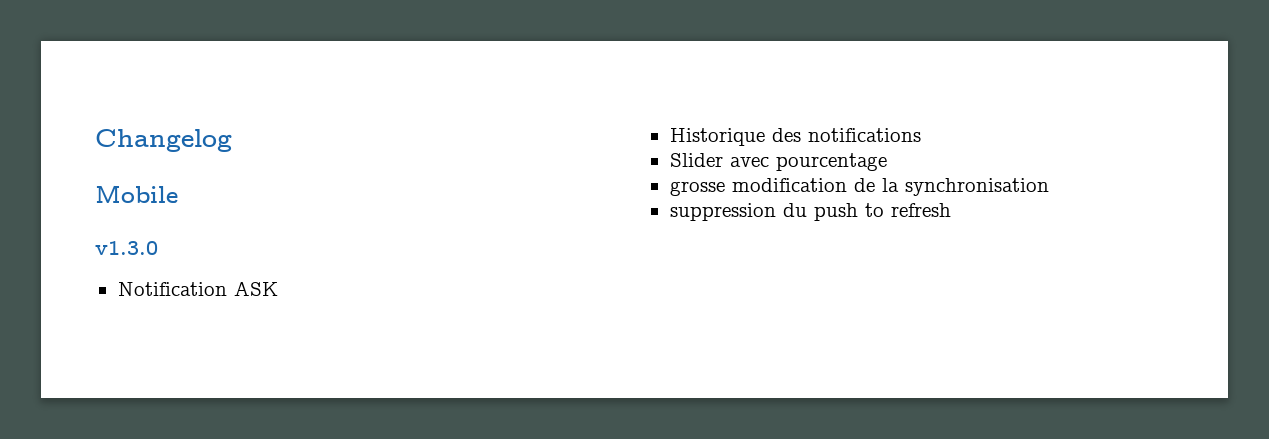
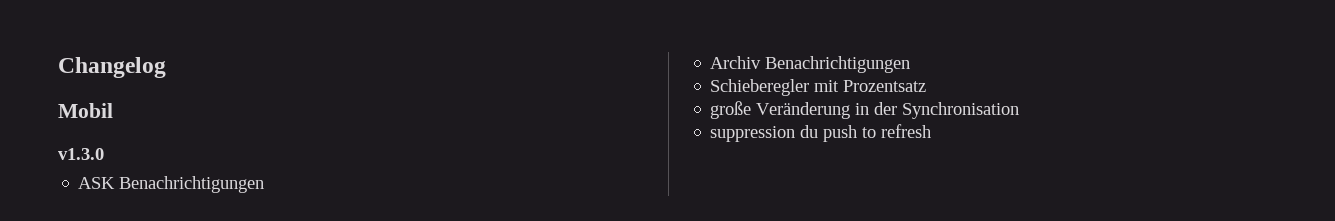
- Mobile
+ Mobil
- Notification ASK
- Historique des notifications
- Slider avec pourcentage
- grosse modification de la synchronisation
+ ASK Benachrichtigungen
+ Archiv Benachrichtigungen
+ Schieberegler mit Prozentsatz
+ große Veränderung in der Synchronisation

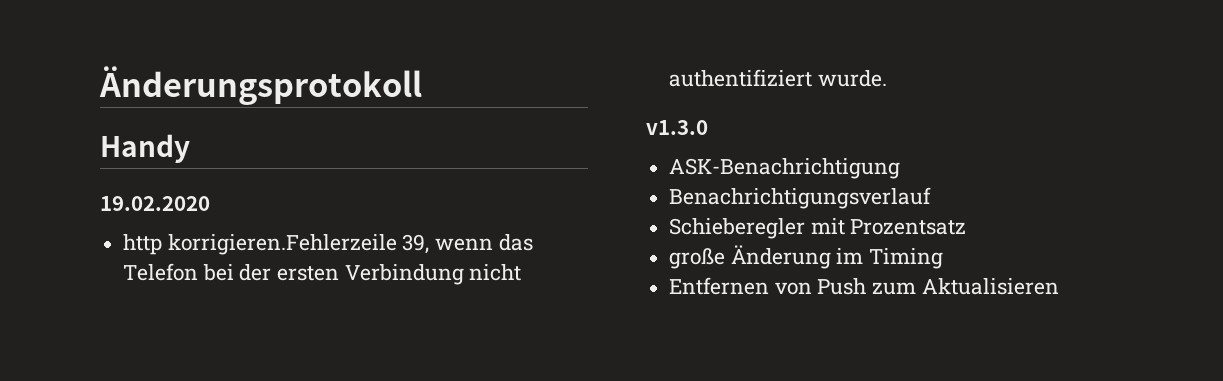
- Changelog
- Mobil
+ Änderungsprotokoll
+ Handy
+ 19.02.2020
+ http korrigieren.Fehlerzeile 39, wenn das Telefon bei der ersten Verbindung nicht authentifiziert wurde.
  v1.3.0
- ASK Benachrichtigungen
- Archiv Benachrichtigungen
+ ASK-Benachrichtigung
+ Benachrichtigungsverlauf
  Schieberegler mit Prozentsatz
- große Veränderung in der Synchronisation
- suppression du push to refresh
+ große Änderung im Timing
+ Entfernen von Push zum Aktualisieren

